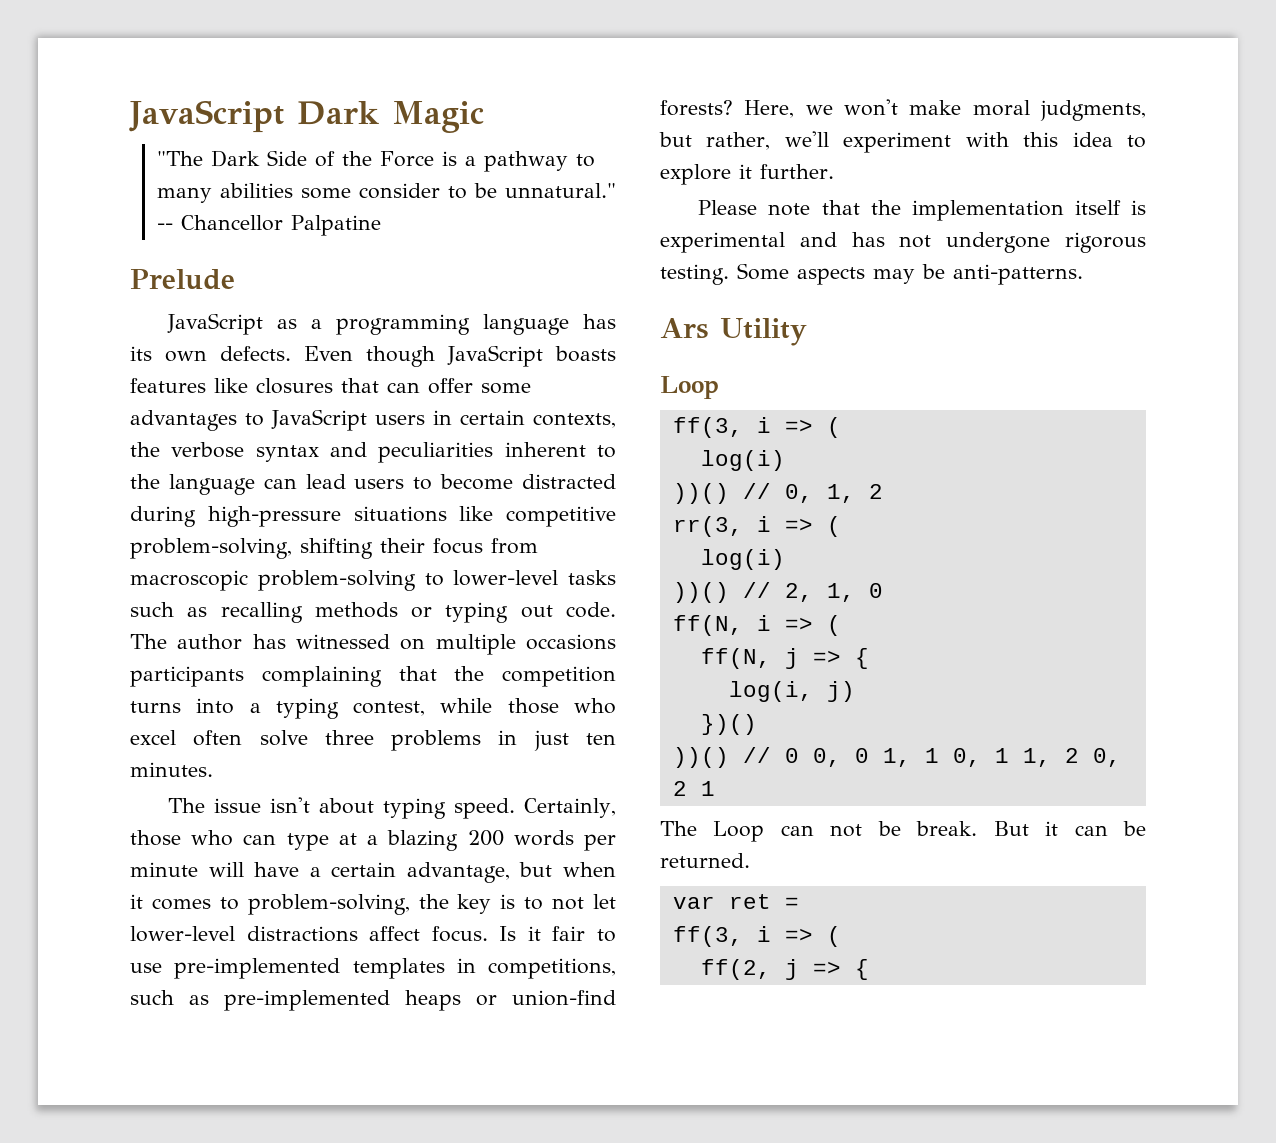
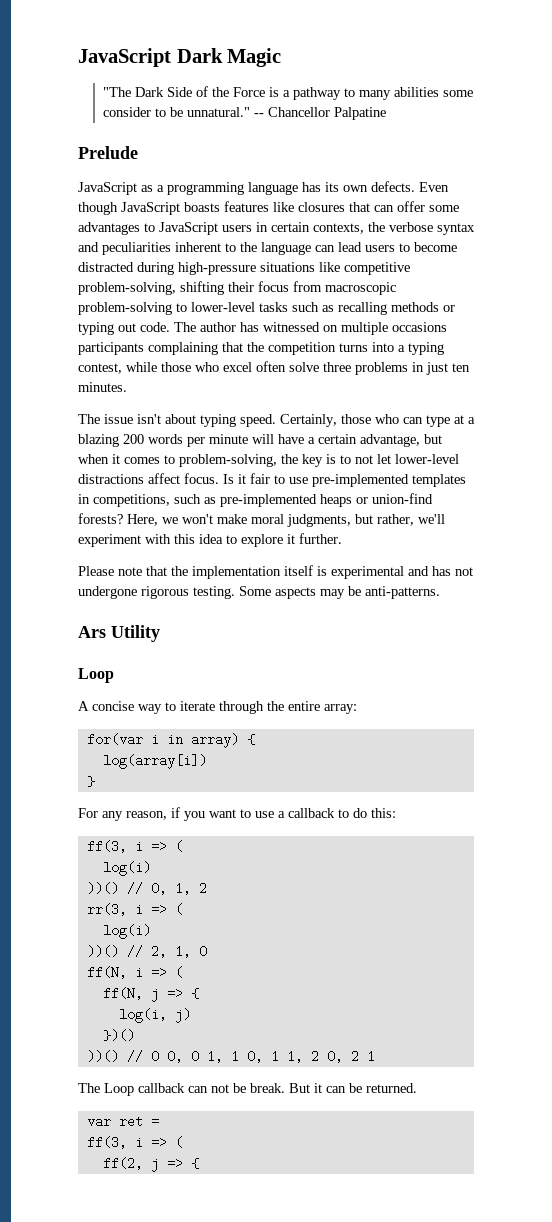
+ A concise way to iterate through the entire array:
+ for(var i in array) {
+ log(array[i])
+ }
+ For any reason, if you want to use a callback to do this:
- The Loop can not be break.
+ The Loop callback can not be break.

